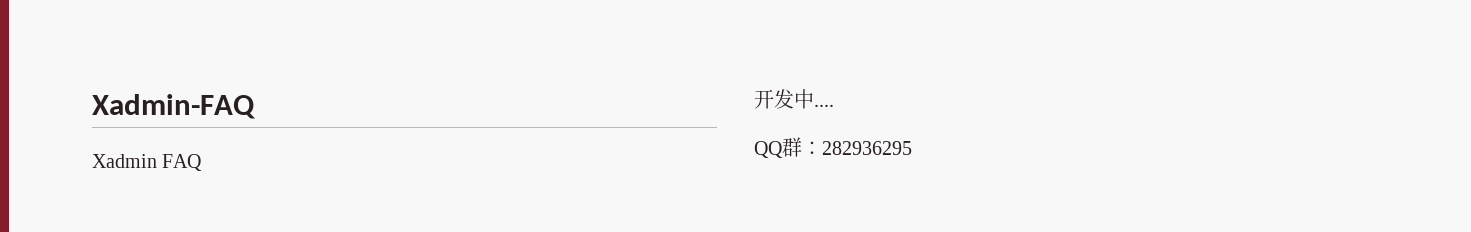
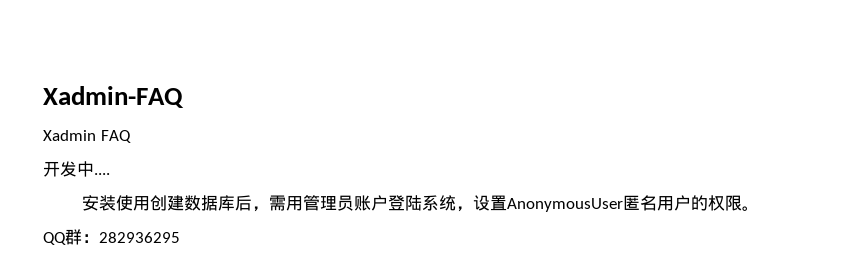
+ 安装使用创建数据库后，需用管理员账户登陆系统，设置AnonymousUser匿名用户的权限。

